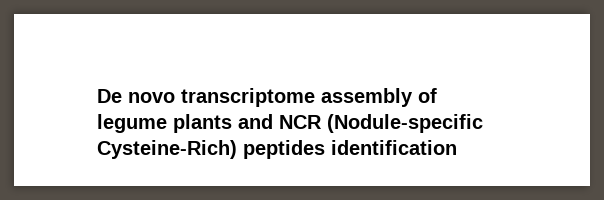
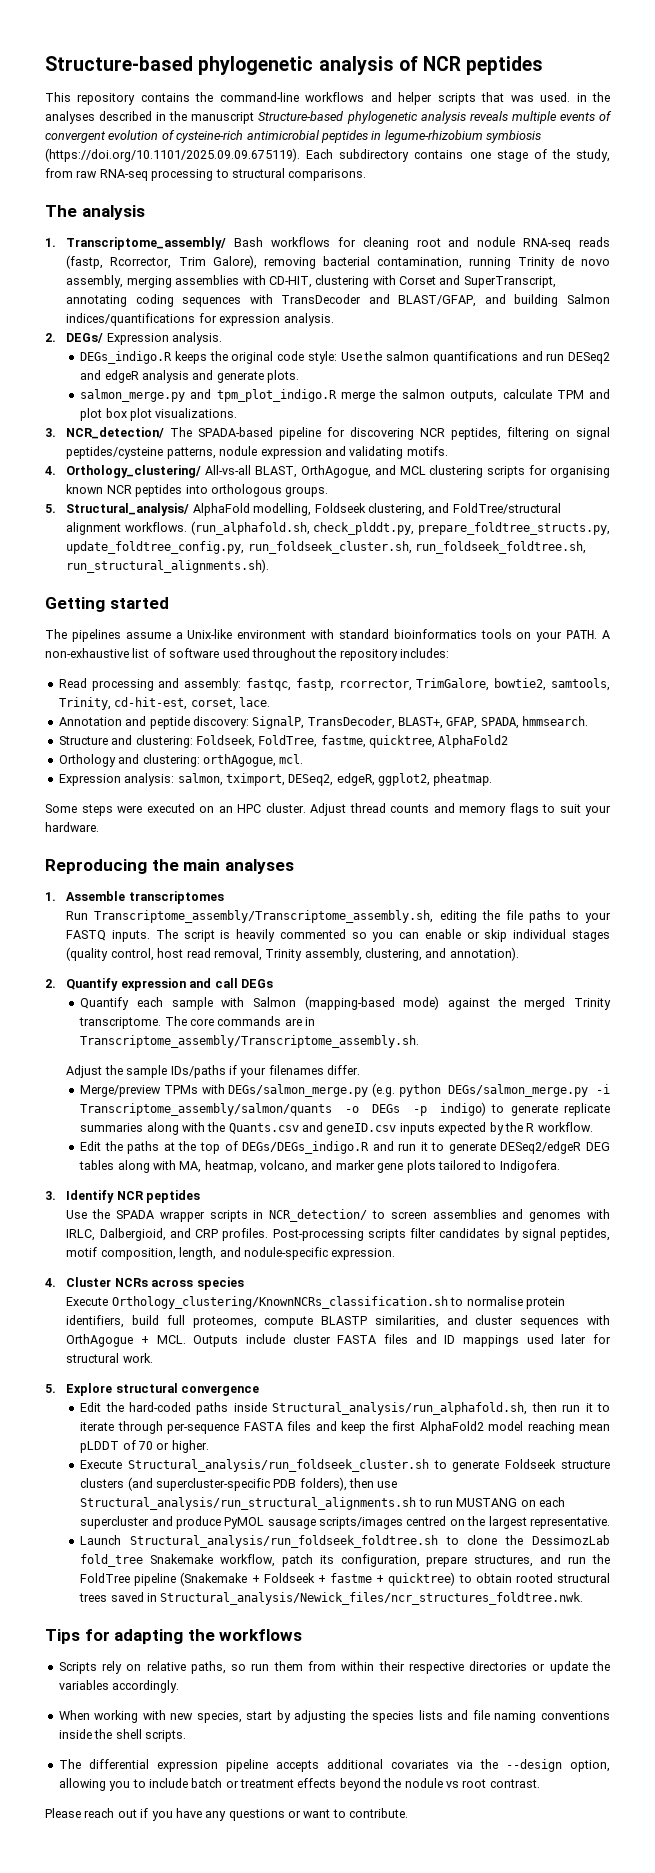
- De novo transcriptome assembly of legume plants and NCR (Nodule-specific Cysteine-Rich) peptides identification
+ Structure-based phylogenetic analysis of NCR peptides
+ This repository contains the command-line workflows and helper scripts that was used. in the analyses described in the manuscript Structure-based phylogenetic analysis reveals multiple events of convergent evolution of cysteine-rich antimicrobial peptides in legume-rhizobium symbiosis (https://doi.org/10.1101/2025.09.09.675119). Each subdirectory contains one stage of the study, from raw RNA-seq processing to structural comparisons.
+ The analysis
+ 1. Transcriptome_assembly/ Bash workflows for cleaning root and nodule RNA-seq reads (fastp, Rcorrector, Trim Galore), removing bacterial contamination, running Trinity de novo assembly, merging assemblies with CD-HIT, clustering with Corset and SuperTranscript, annotating coding sequences with TransDecoder and BLAST/GFAP, and building Salmon indices/quantifications for expression analysis.
+ 2. DEGs/ Expression analysis.
+ DEGs_indigo.R keeps the original code style: Use the salmon quantifications and run DESeq2 and edgeR analysis and generate plots.
+ salmon_merge.py and tpm_plot_indigo.R merge the salmon outputs, calculate TPM and plot box plot visualizations.
+ 3. NCR_detection/ The SPADA-based pipeline for discovering NCR peptides, filtering on signal peptides/cysteine patterns, nodule expression and validating motifs.
+ 4. Orthology_clustering/ All-vs-all BLAST, OrthAgogue, and MCL clustering scripts for organising known NCR peptides into orthologous groups.
+ 5. Structural_analysis/ AlphaFold modelling, Foldseek clustering, and FoldTree/structural alignment workflows. (run_alphafold.sh, check_plddt.py, prepare_foldtree_structs.py, update_foldtree_config.py, run_foldseek_cluster.sh, run_foldseek_foldtree.sh, run_structural_alignments.sh).
+ Getting started
+ The pipelines assume a Unix-like environment with standard bioinformatics tools on your PATH. A non-exhaustive list of software used throughout the repository includes:
+ Read processing and assembly: fastqc, fastp, rcorrector, TrimGalore, bowtie2, samtools, Trinity, cd-hit-est, corset, lace.
+ Annotation and peptide discovery: SignalP, TransDecoder, BLAST+, GFAP, SPADA, hmmsearch.
+ Structure and clustering: Foldseek, FoldTree, fastme, quicktree, AlphaFold2
+ Orthology and clustering: orthAgogue, mcl.
+ Expression analysis: salmon, tximport, DESeq2, edgeR, ggplot2, pheatmap.
+ Some steps were executed on an HPC cluster. Adjust thread counts and memory flags to suit your hardware.
+ Reproducing the main analyses
+ 1. Assemble transcriptomes
+ Run Transcriptome_assembly/Transcriptome_assembly.sh, editing the file paths to your FASTQ inputs. The script is heavily commented so you can enable or skip individual stages (quality control, host read removal, Trinity assembly, clustering, and annotation).
+ 2. Quantify expression and call DEGs
+ Quantify each sample with Salmon (mapping-based mode) against the merged Trinity transcriptome. The core commands are in Transcriptome_assembly/Transcriptome_assembly.sh.
+ Adjust the sample IDs/paths if your filenames differ.
+ Merge/preview TPMs with DEGs/salmon_merge.py (e.g. python DEGs/salmon_merge.py -i Transcriptome_assembly/salmon/quants -o DEGs -p indigo) to generate replicate summaries along with the Quants.csv and geneID.csv inputs expected by the R workflow.
+ Edit the paths at the top of DEGs/DEGs_indigo.R and run it to generate DESeq2/edgeR DEG tables along with MA, heatmap, volcano, and marker gene plots tailored to Indigofera.
+ 3. Identify NCR peptides
+ Use the SPADA wrapper scripts in NCR_detection/ to screen assemblies and genomes with IRLC, Dalbergioid, and CRP profiles. Post-processing scripts filter candidates by signal peptides, motif composition, length, and nodule-specific expression.
+ 4. Cluster NCRs across species
+ Execute Orthology_clustering/KnownNCRs_classification.sh to normalise protein identifiers, build full proteomes, compute BLASTP similarities, and cluster sequences with OrthAgogue + MCL. Outputs include cluster FASTA files and ID mappings used later for structural work.
+ 5. Explore structural convergence
+ Edit the hard-coded paths inside Structural_analysis/run_alphafold.sh, then run it to iterate through per-sequence FASTA files and keep the first AlphaFold2 model reaching mean pLDDT of 70 or higher.
+ Execute Structural_analysis/run_foldseek_cluster.sh to generate Foldseek structure clusters (and supercluster-specific PDB folders), then use Structural_analysis/run_structural_alignments.sh to run MUSTANG on each supercluster and produce PyMOL sausage scripts/images centred on the largest representative.
+ Launch Structural_analysis/run_foldseek_foldtree.sh to clone the DessimozLab fold_tree Snakemake workflow, patch its configuration, prepare structures, and run the FoldTree pipeline (Snakemake + Foldseek + fastme + quicktree) to obtain rooted structural trees saved in Structural_analysis/Newick_files/ncr_structures_foldtree.nwk.
+ Tips for adapting the workflows
+ Scripts rely on relative paths, so run them from within their respective directories or update the variables accordingly.
+ When working with new species, start by adjusting the species lists and file naming conventions inside the shell scripts.
+ The differential expression pipeline accepts additional covariates via the --design option, allowing you to include batch or treatment effects beyond the nodule vs root contrast.
+ Please reach out if you have any questions or want to contribute.

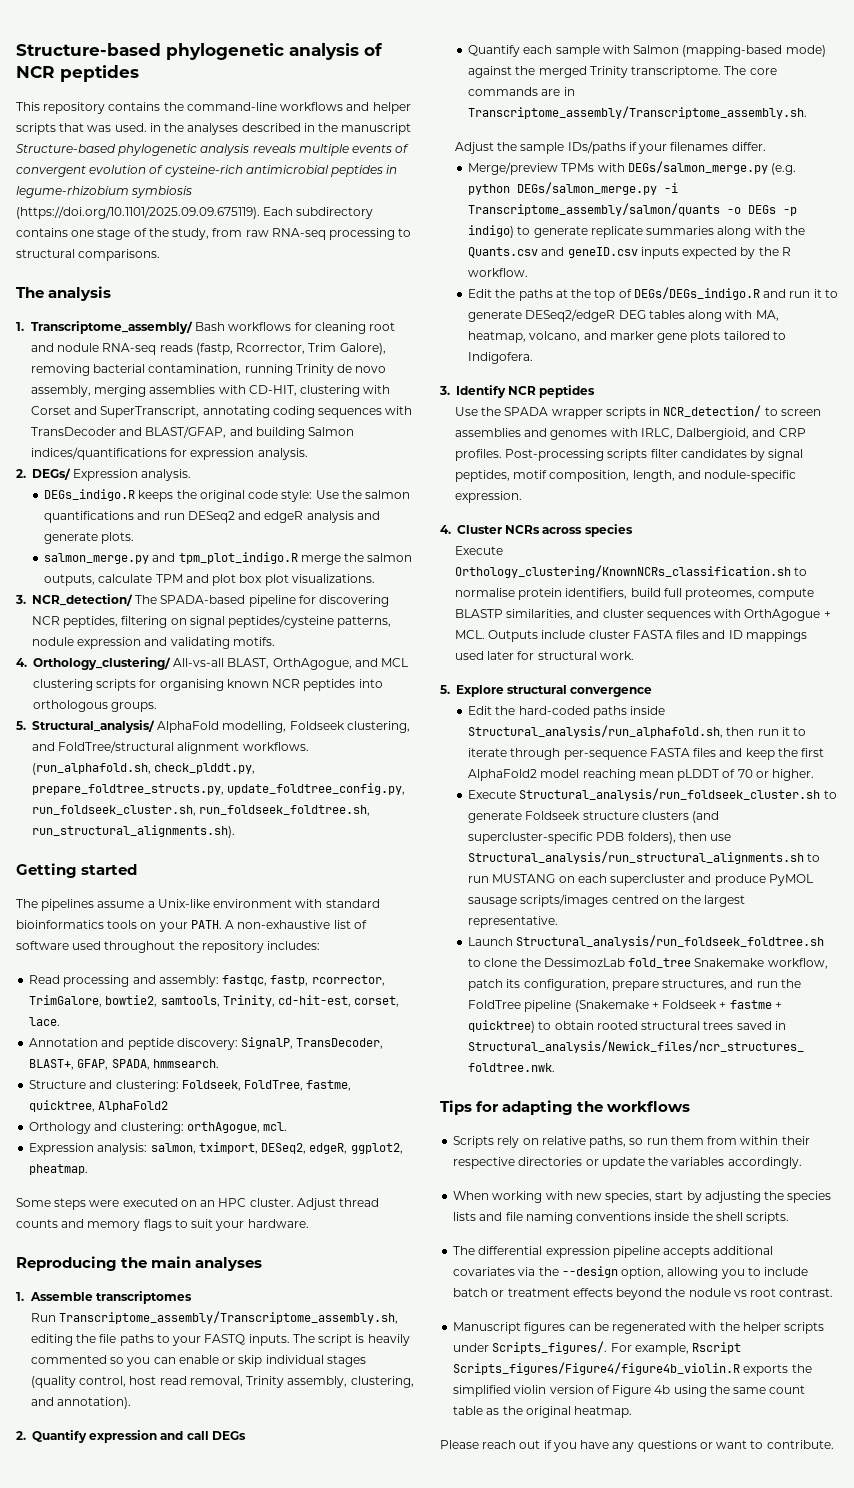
+ Manuscript figures can be regenerated with the helper scripts under Scripts_figures/. For example, Rscript Scripts_figures/Figure4/figure4b_violin.R exports the simplified violin version of Figure 4b using the same count table as the original heatmap.

